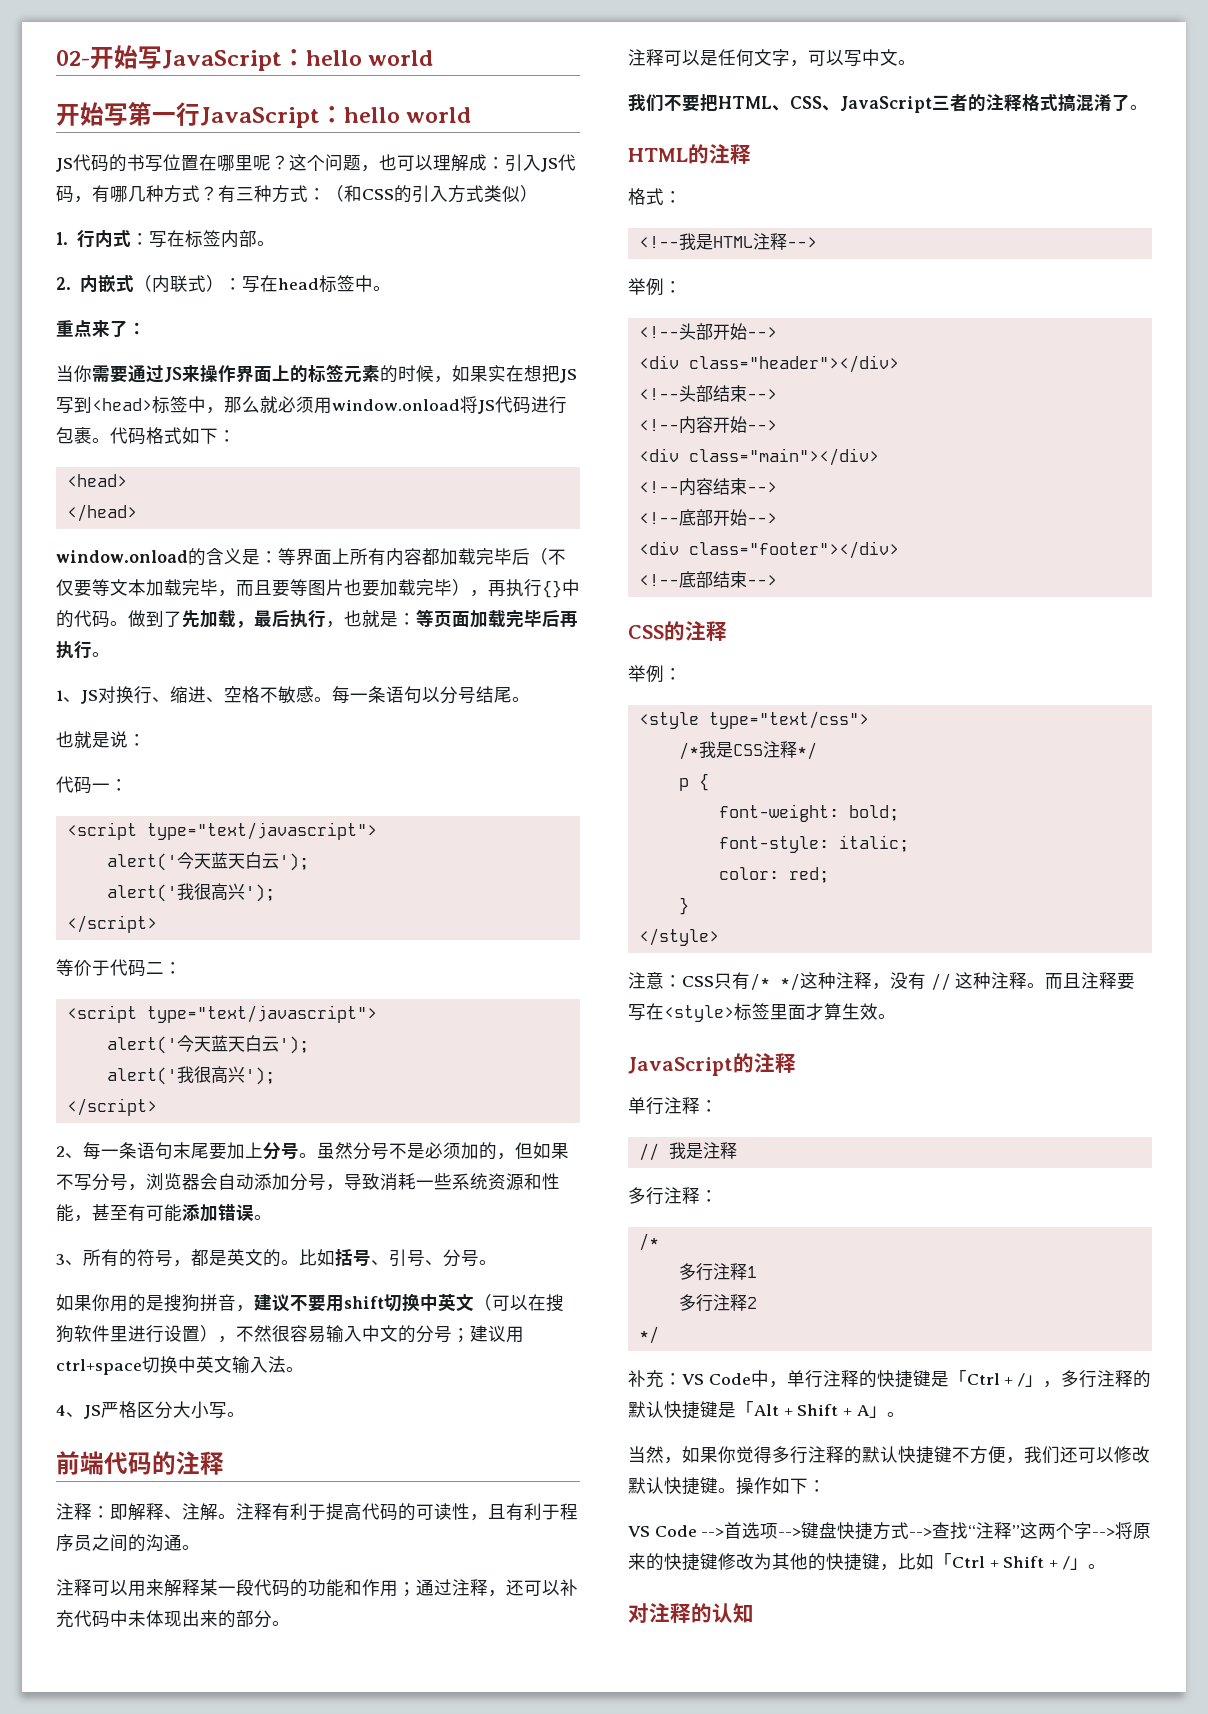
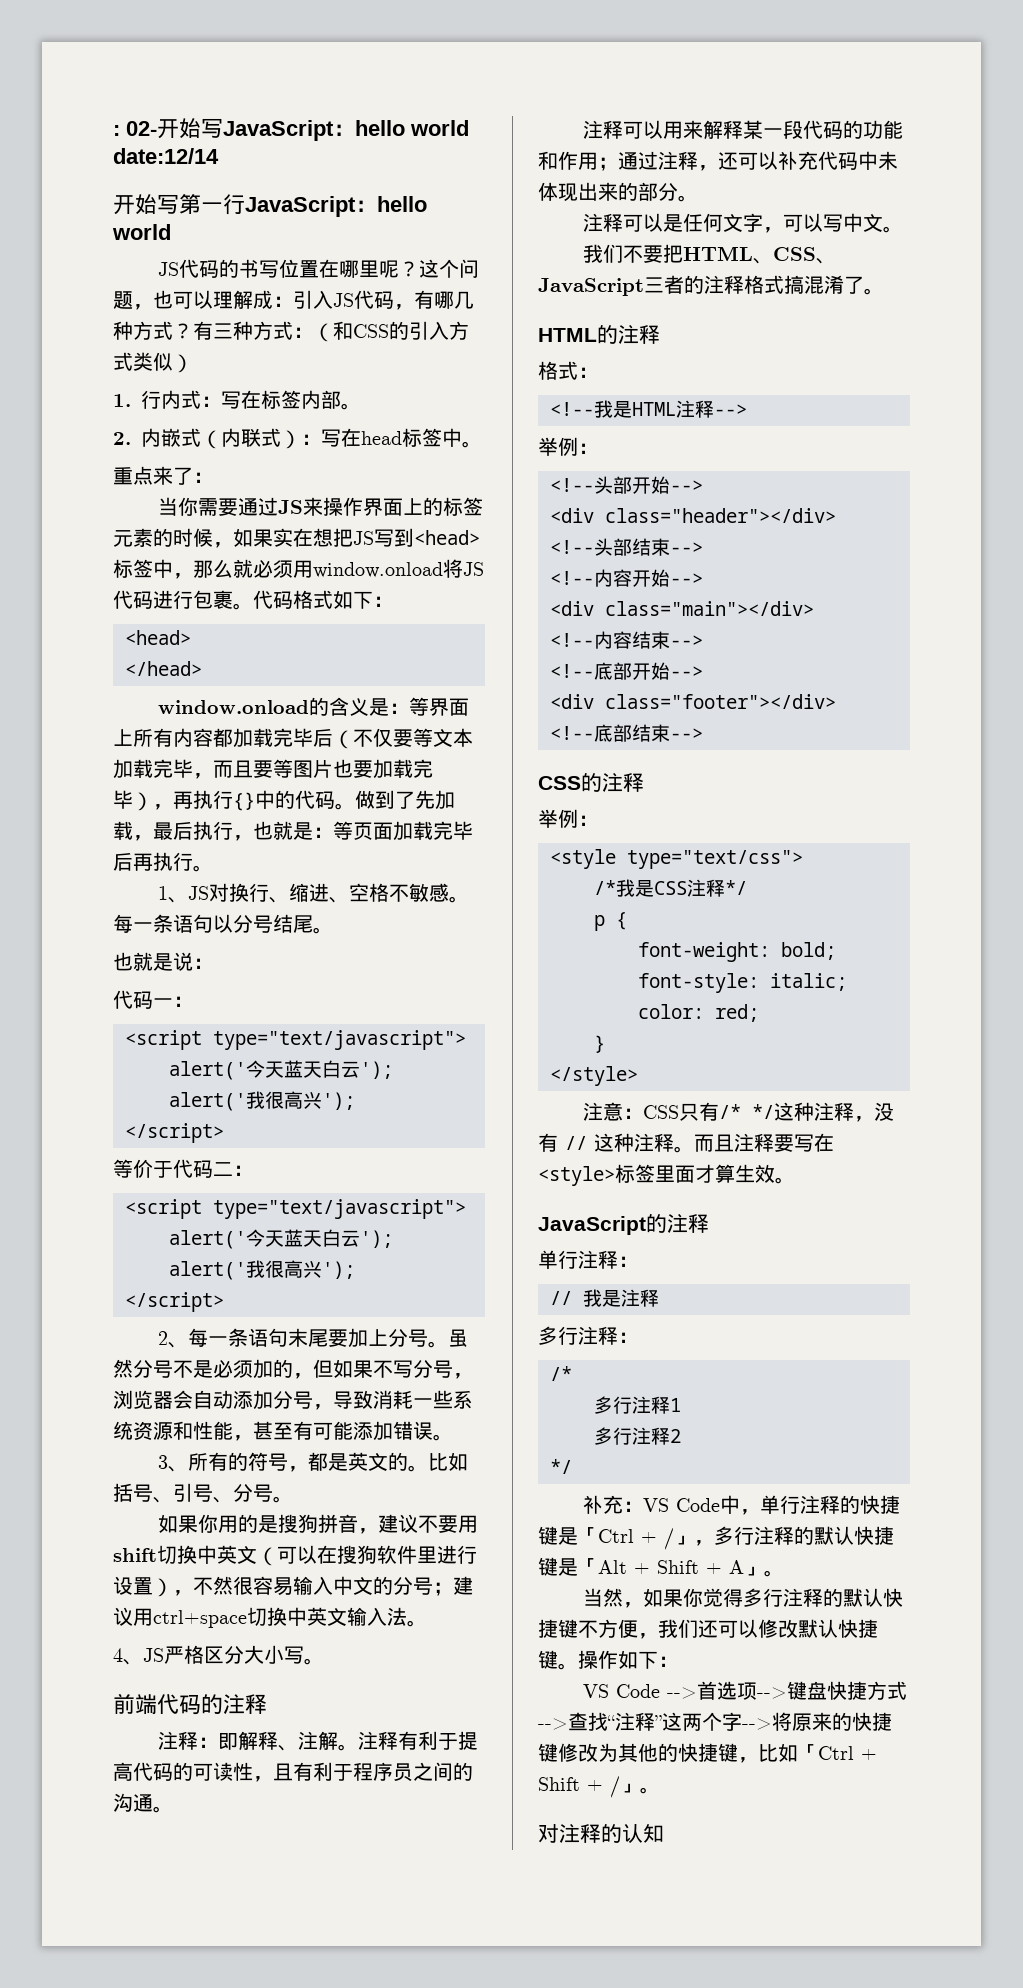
- 02-开始写JavaScript：hello world
+ : 02-开始写JavaScript：hello world date:12/14

